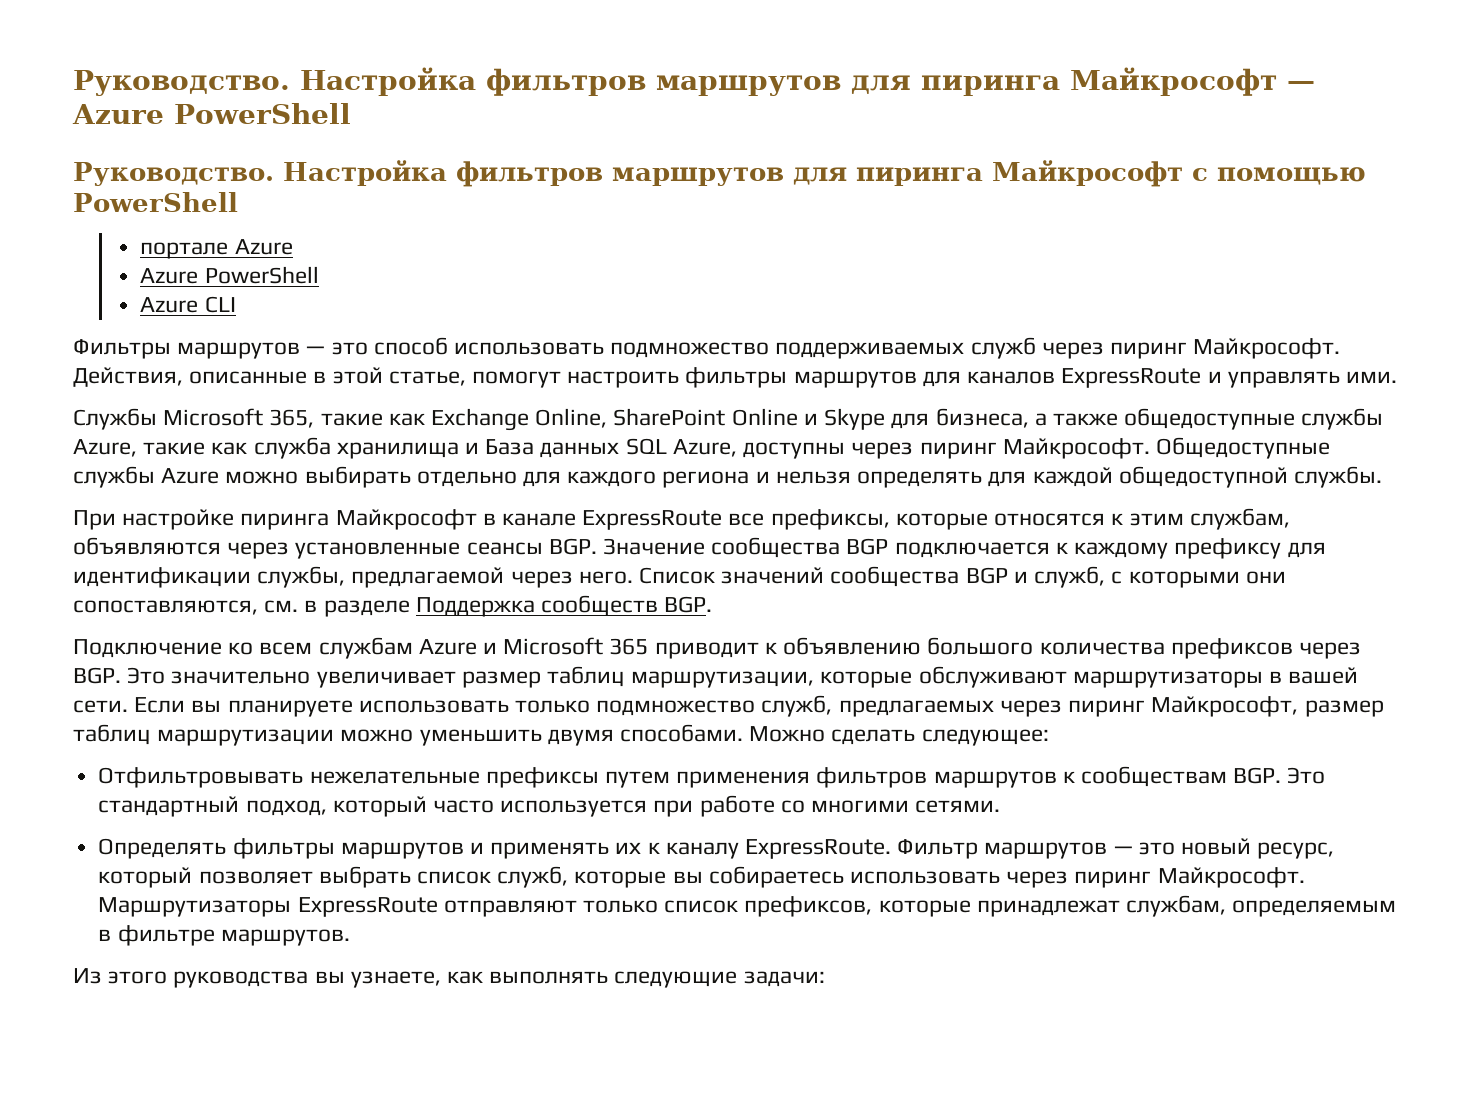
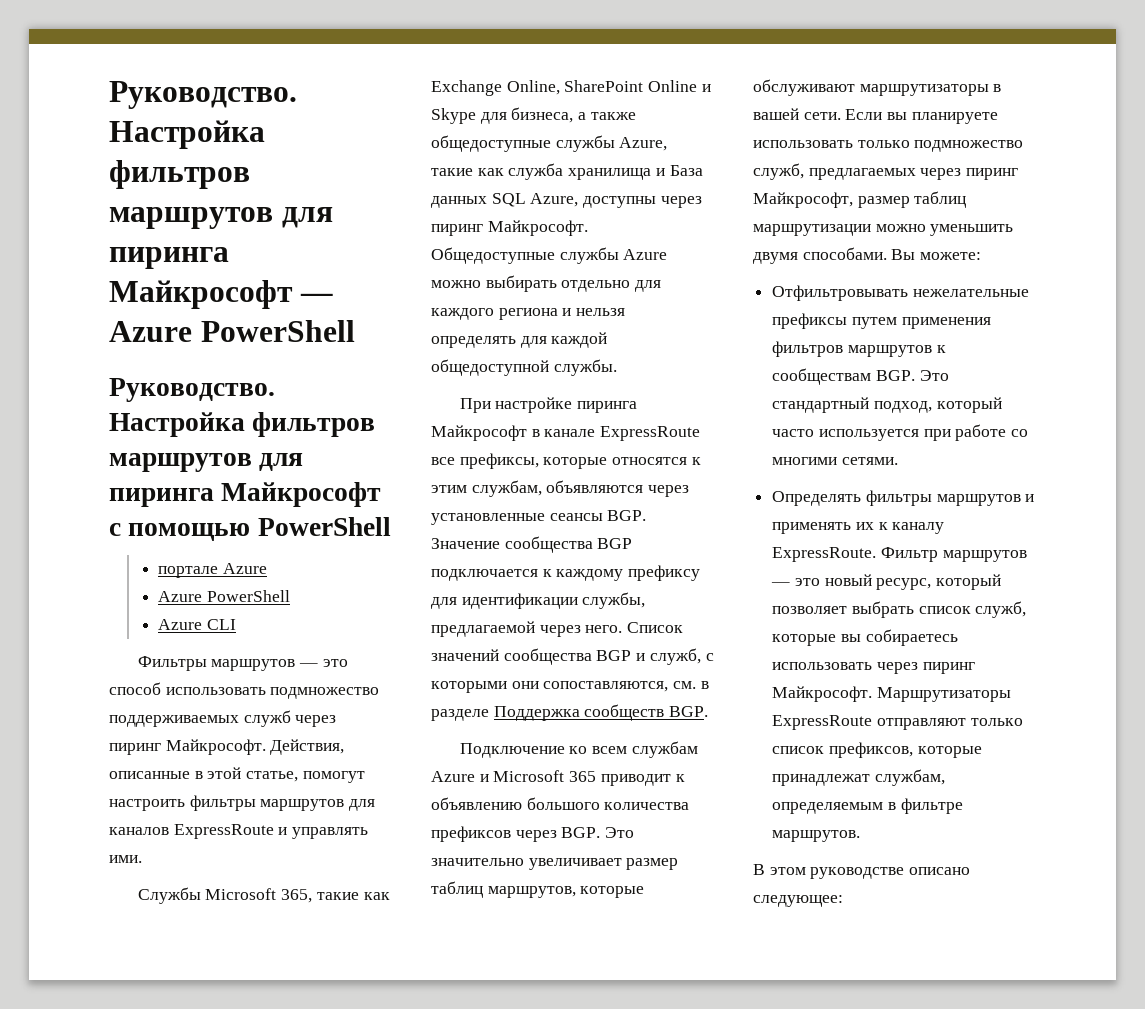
- Подключение ко всем службам Azure и Microsoft 365 приводит к объявлению большого количества префиксов через BGP. Это значительно увеличивает размер таблиц маршрутизации, которые обслуживают маршрутизаторы в вашей сети.
+ Подключение ко всем службам Azure и Microsoft 365 приводит к объявлению большого количества префиксов через BGP. Это значительно увеличивает размер таблиц маршрутов, которые обслуживают маршрутизаторы в вашей сети.
- Можно сделать следующее:
+ Вы можете:
- Из этого руководства вы узнаете, как выполнять следующие задачи:
+ В этом руководстве описано следующее:

